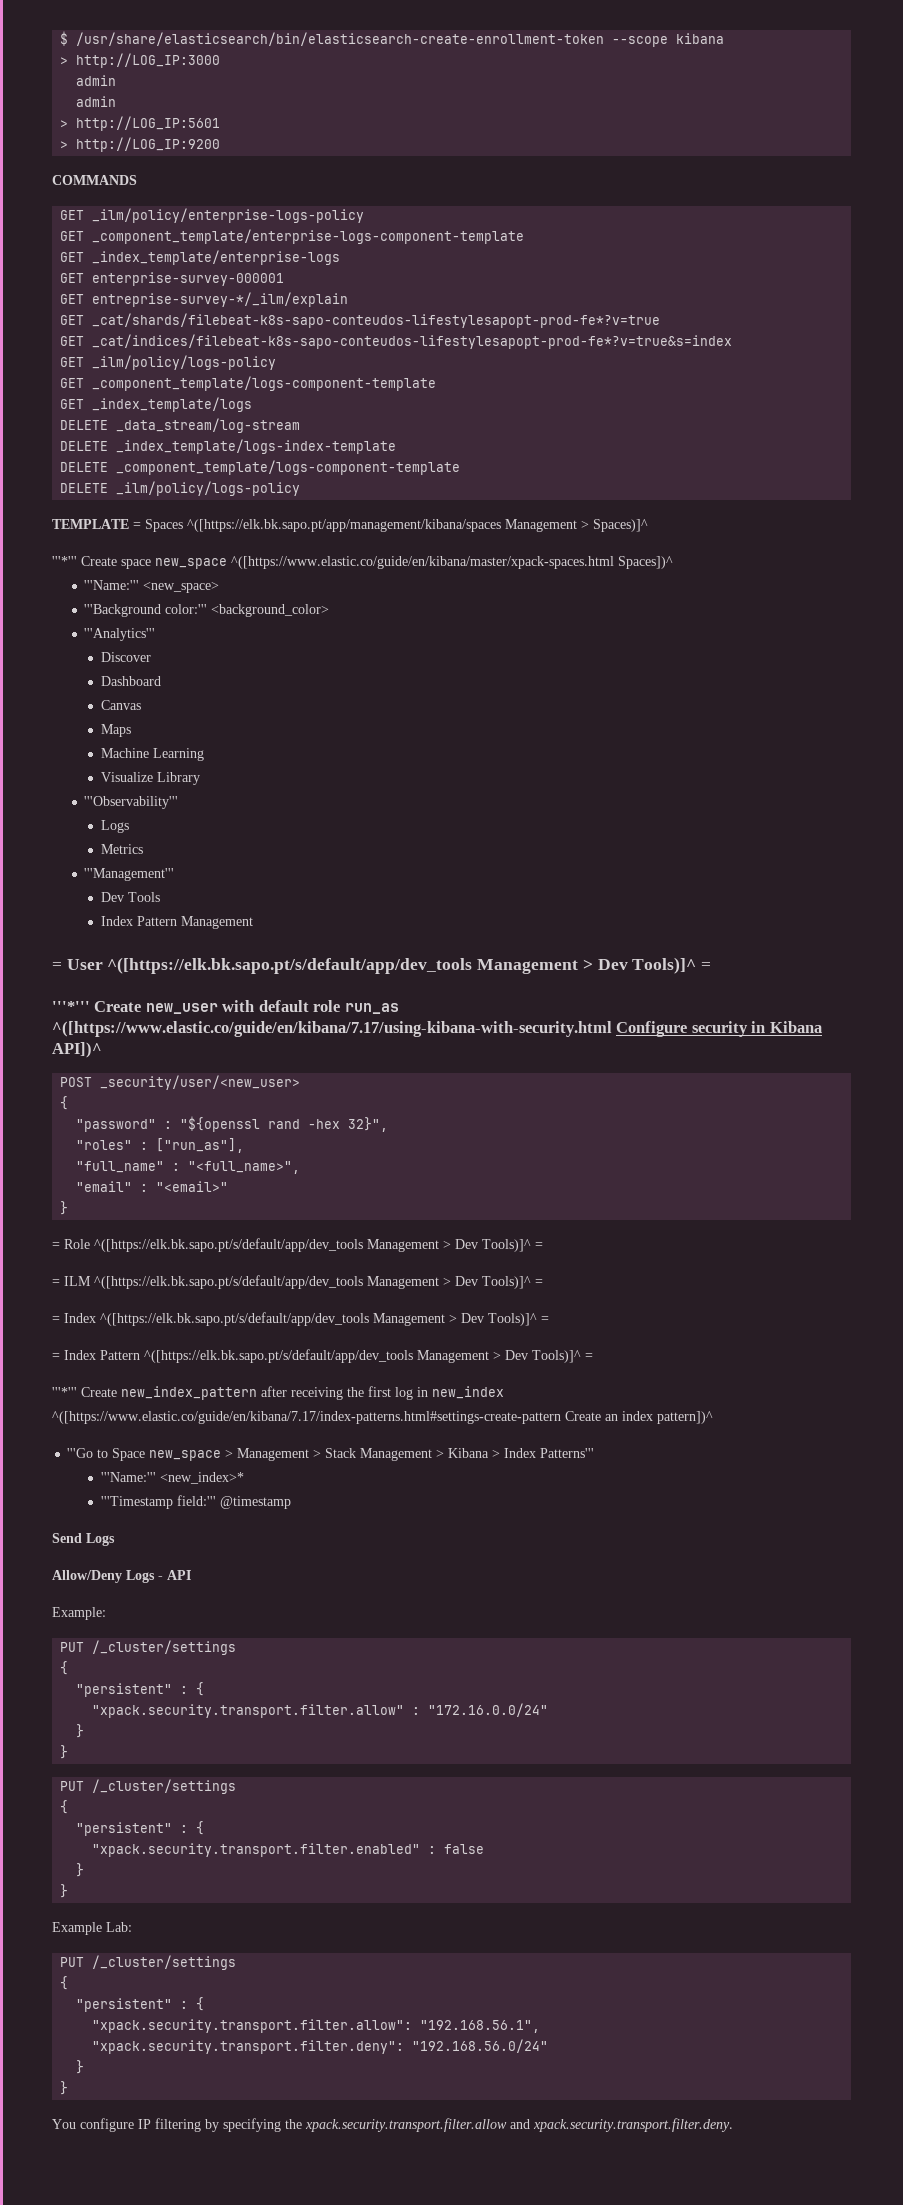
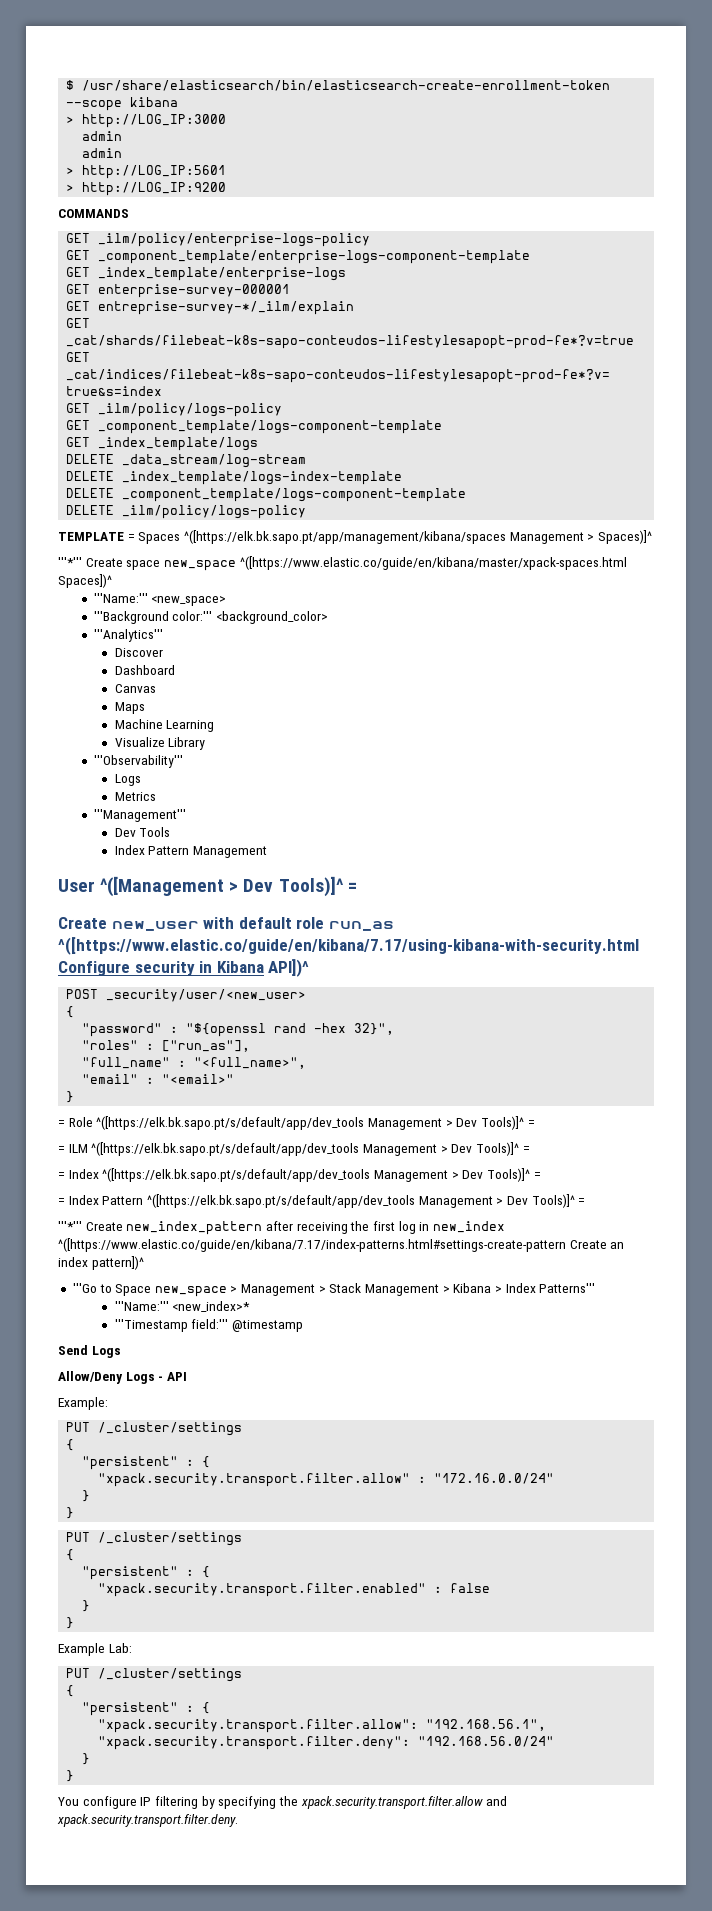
- = User ^([https://elk.bk.sapo.pt/s/default/app/dev_tools Management > Dev Tools)]^ =
- '''*''' Create new_user with default role run_as ^([https://www.elastic.co/guide/en/kibana/7.17/using-kibana-with-security.html Configure security in Kibana API])^
+ User ^([Management > Dev Tools)]^ =
+ Create new_user with default role run_as ^([https://www.elastic.co/guide/en/kibana/7.17/using-kibana-with-security.html Configure security in Kibana API])^

